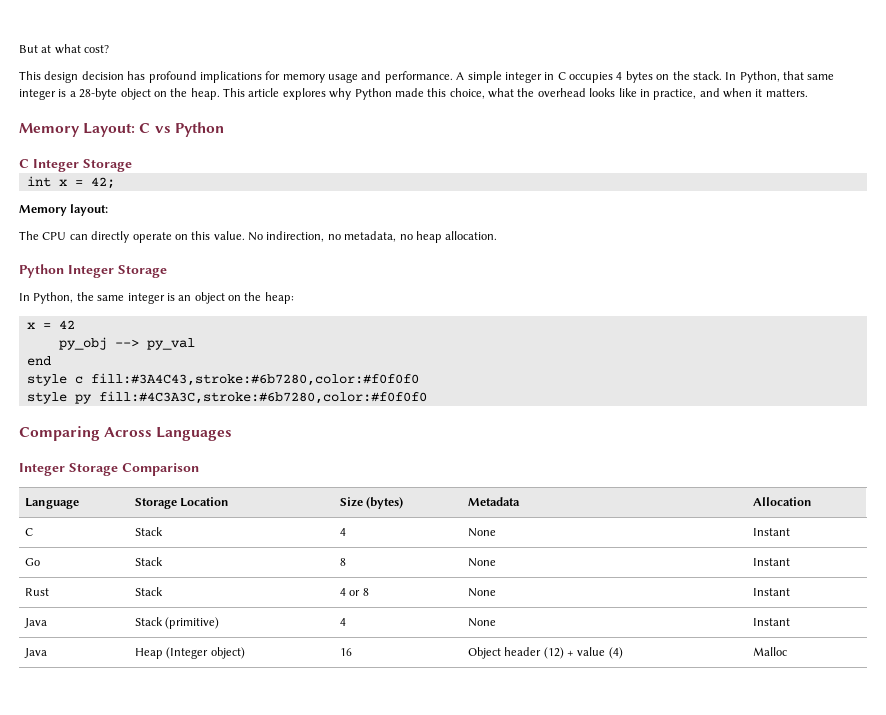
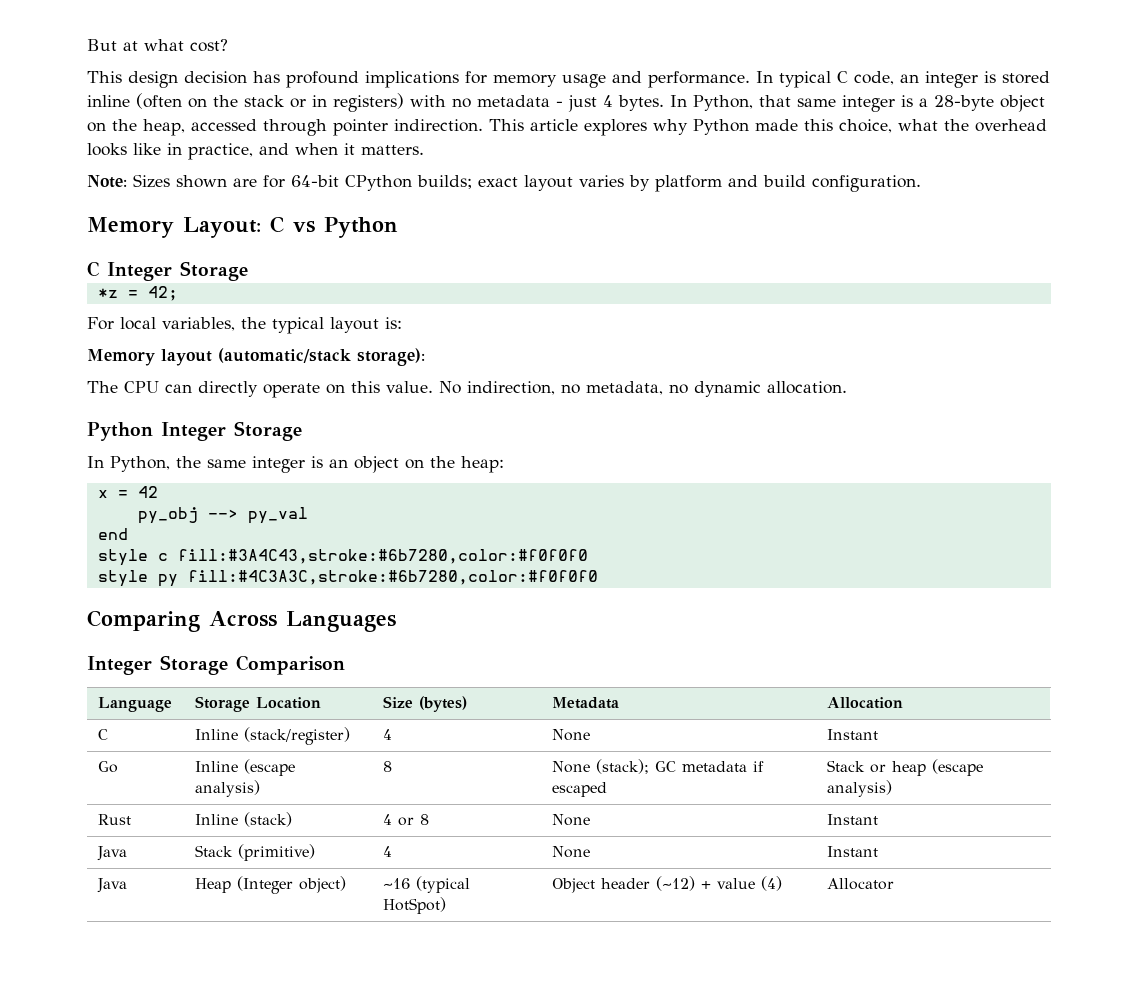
- A simple integer in C occupies 4 bytes on the stack.
+ In typical C code, an integer is stored inline (often on the stack or in registers) with no metadata - just 4 bytes.
- In Python, that same integer is a 28-byte object on the heap.
+ In Python, that same integer is a 28-byte object on the heap, accessed through pointer indirection.
+ Note: Sizes shown are for 64-bit CPython builds; exact layout varies by platform and build configuration.
- int x = 42;
+ *z = 42;
- Memory layout:
+ For local variables, the typical layout is:
+ Memory layout (automatic/stack storage):
- No indirection, no metadata, no heap allocation.
+ No indirection, no metadata, no dynamic allocation.
- C | Stack | 4 | None | Instant
+ C | Inline (stack/register) | 4 | None | Instant
- Go | Stack | 8 | None | Instant
+ Go | Inline (escape analysis) | 8 | None (stack); GC metadata if escaped | Stack or heap (escape analysis)
- Rust | Stack | 4 or 8 | None | Instant
+ Rust | Inline (stack) | 4 or 8 | None | Instant
- Java | Heap (Integer object) | 16 | Object header (12) + value (4) | Malloc
+ Java | Heap (Integer object) | ~16 (typical HotSpot) | Object header (~12) + value (4) | Allocator

